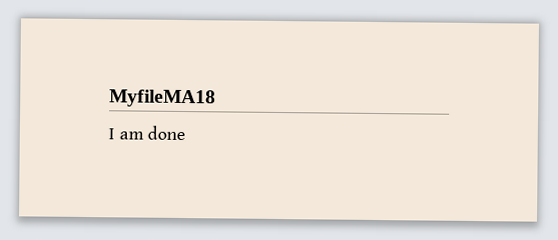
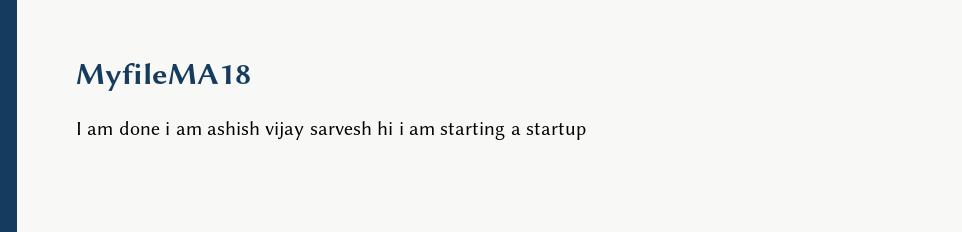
- I am done
+ I am done i am ashish vijay sarvesh hi i am starting a startup

